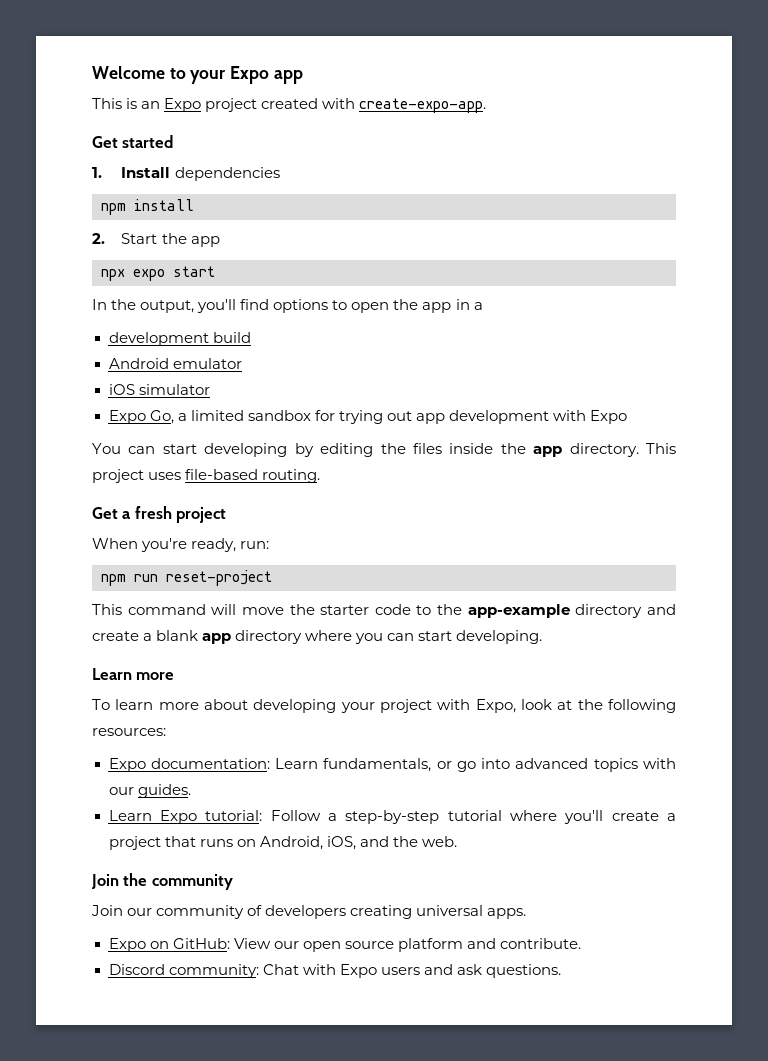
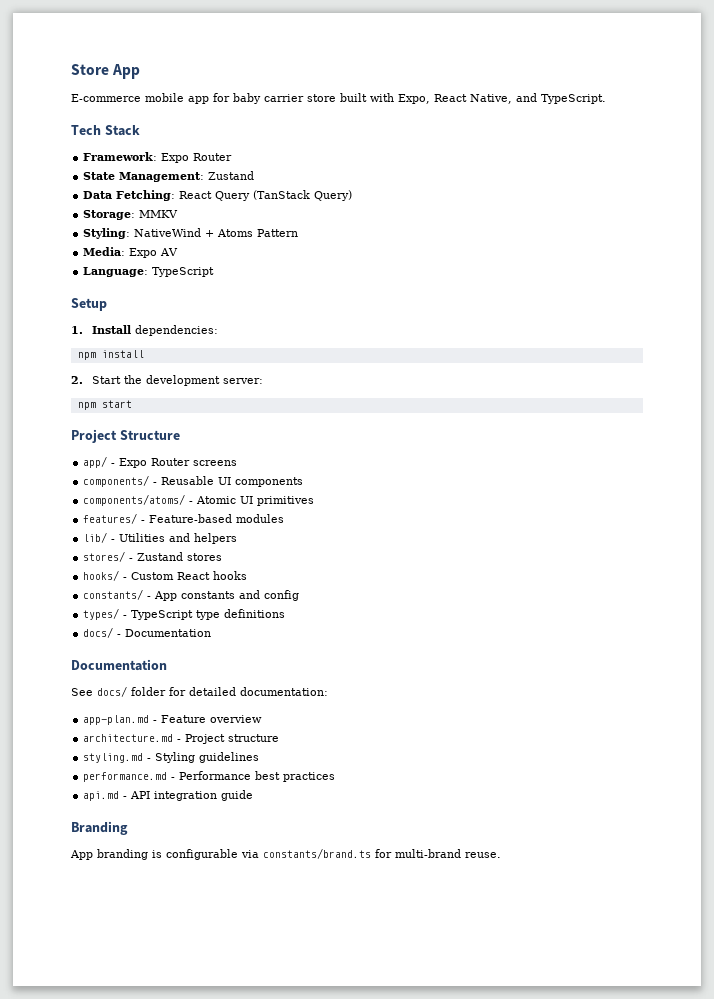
- Welcome to your Expo app
- This is an Expo project created with create-expo-app.
- Get started
+ Store App
+ E-commerce mobile app for baby carrier store built with Expo, React Native, and TypeScript.
+ Tech Stack
+ Framework: Expo Router
+ State Management: Zustand
+ Data Fetching: React Query (TanStack Query)
+ Storage: MMKV
+ Styling: NativeWind + Atoms Pattern
+ Media: Expo AV
+ Language: TypeScript
+ Setup
- 1. Install dependencies
+ 1. Install dependencies:
- 2. Start the app
- npx expo start
- In the output, you'll find options to open the app in a
- development build
- Android emulator
- iOS simulator
- Expo Go, a limited sandbox for trying out app development with Expo
- You can start developing by editing the files inside the app directory. This project uses file-based routing.
- Get a fresh project
- When you're ready, run:
- npm run reset-project
- This command will move the starter code to the app-example directory and create a blank app directory where you can start developing.
- Learn more
- To learn more about developing your project with Expo, look at the following resources:
- Expo documentation: Learn fundamentals, or go into advanced topics with our guides.
- Learn Expo tutorial: Follow a step-by-step tutorial where you'll create a project that runs on Android, iOS, and the web.
- Join the community
- Join our community of developers creating universal apps.
- Expo on GitHub: View our open source platform and contribute.
- Discord community: Chat with Expo users and ask questions.
+ 2. Start the development server:
+ npm start
+ Project Structure
+ app/ - Expo Router screens
+ components/ - Reusable UI components
+ components/atoms/ - Atomic UI primitives
+ features/ - Feature-based modules
+ lib/ - Utilities and helpers
+ stores/ - Zustand stores
+ hooks/ - Custom React hooks
+ constants/ - App constants and config
+ types/ - TypeScript type definitions
+ docs/ - Documentation
+ Documentation
+ See docs/ folder for detailed documentation:
+ app-plan.md - Feature overview
+ architecture.md - Project structure
+ styling.md - Styling guidelines
+ performance.md - Performance best practices
+ api.md - API integration guide
+ Branding
+ App branding is configurable via constants/brand.ts for multi-brand reuse.

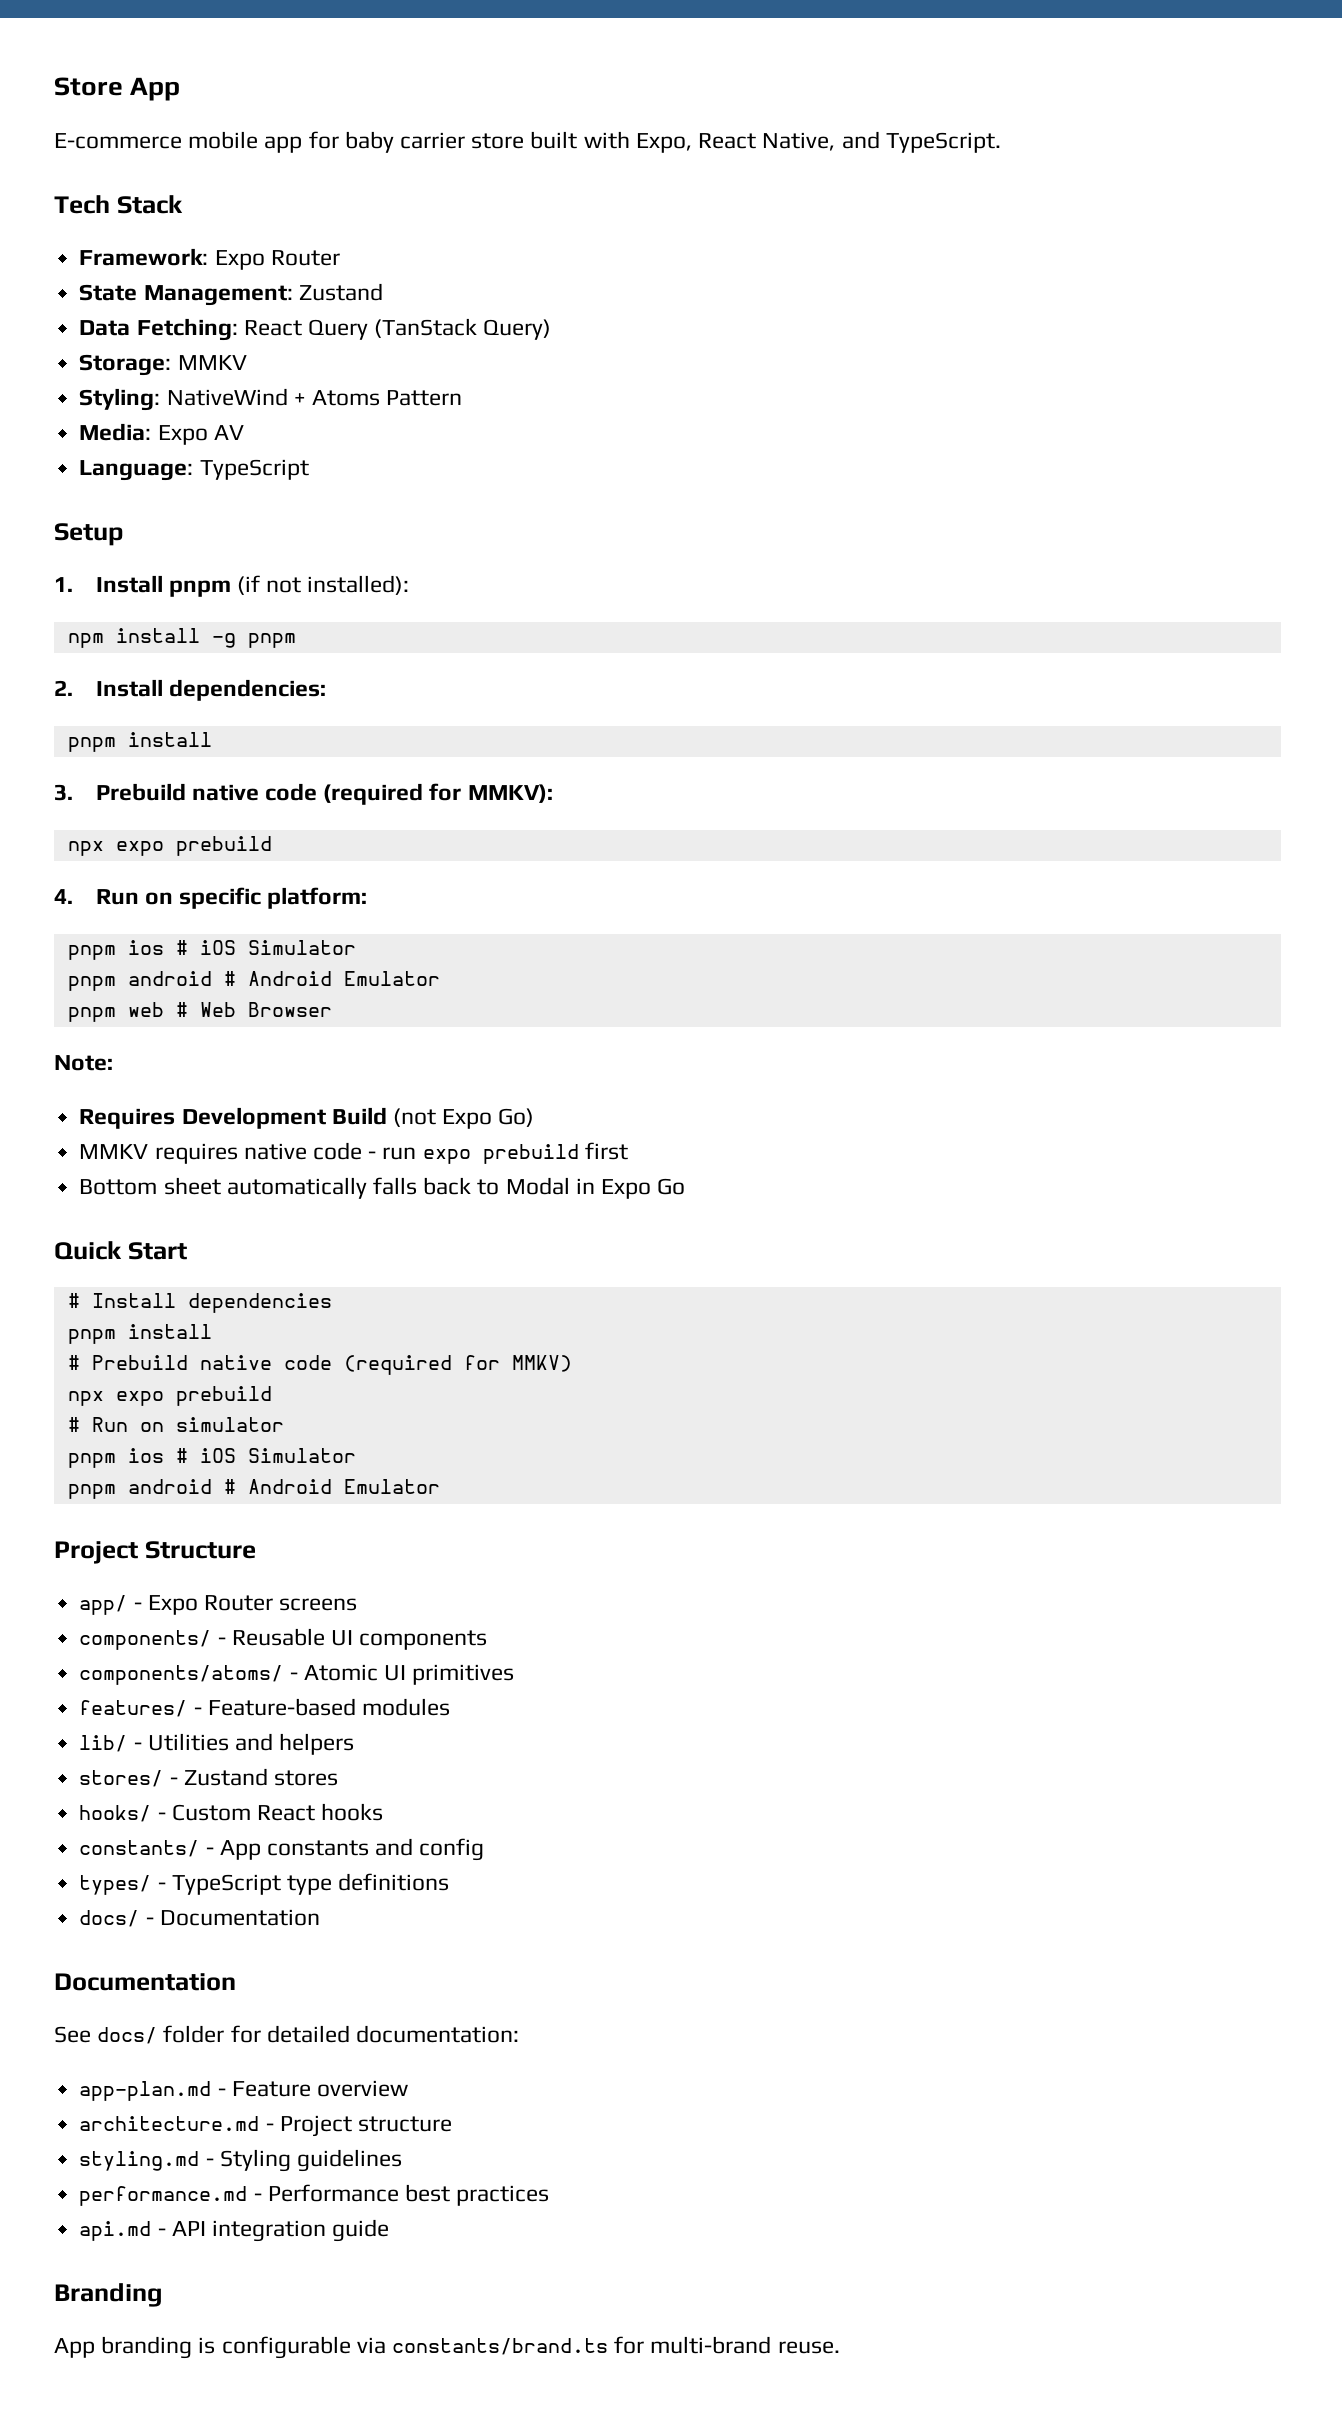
- 1. Install dependencies:
+ 1. Install pnpm (if not installed):
- npm install
+ npm install -g pnpm
- 2. Start the development server:
- npm start
+ 2. Install dependencies:
+ pnpm install
+ 3. Prebuild native code (required for MMKV):
+ npx expo prebuild
+ 4. Run on specific platform:
+ pnpm ios # iOS Simulator
+ pnpm android # Android Emulator
+ pnpm web # Web Browser
+ Note:
+ Requires Development Build (not Expo Go)
+ MMKV requires native code - run expo prebuild first
+ Bottom sheet automatically falls back to Modal in Expo Go
+ Quick Start
+ # Install dependencies
+ pnpm install
+ # Prebuild native code (required for MMKV)
+ npx expo prebuild
+ # Run on simulator
+ pnpm ios # iOS Simulator
+ pnpm android # Android Emulator

